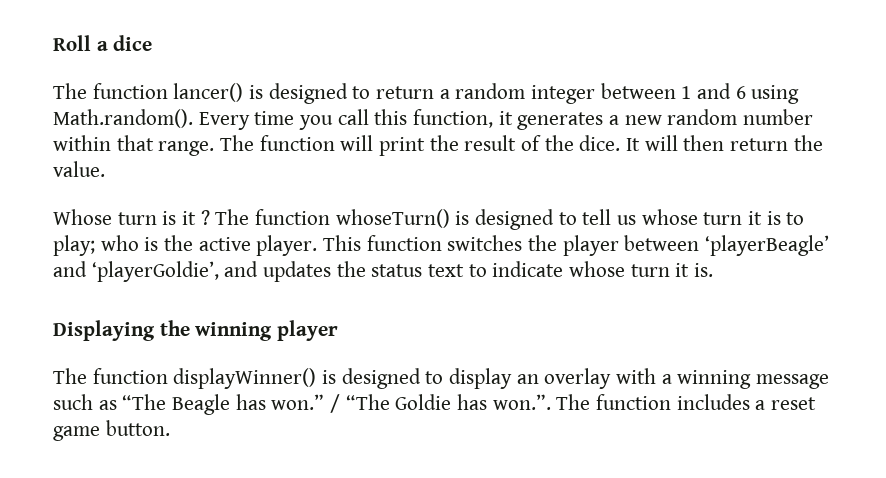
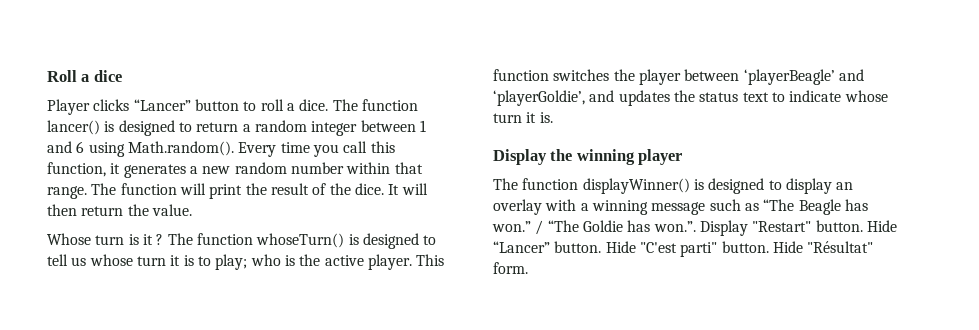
+ Player clicks “Lancer” button to roll a dice.
- Displaying the winning player
+ Display the winning player
- / “The Goldie has won.”. The function includes a reset game button.
+ / “The Goldie has won.”. Display "Restart" button. Hide “Lancer” button. Hide "C'est parti" button. Hide "Résultat" form.

